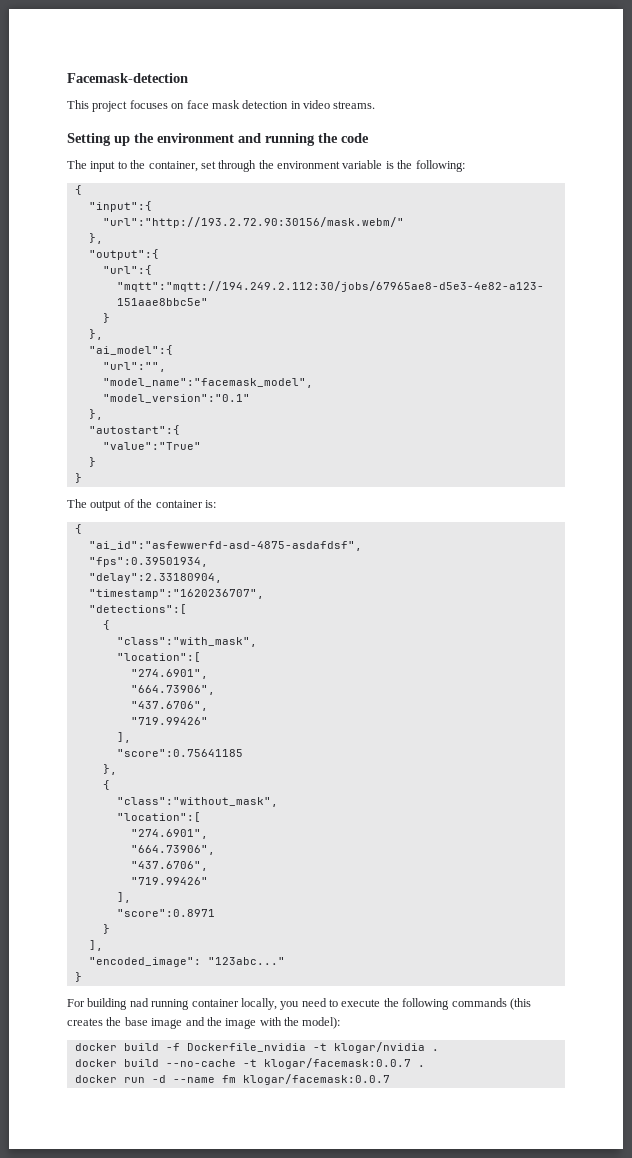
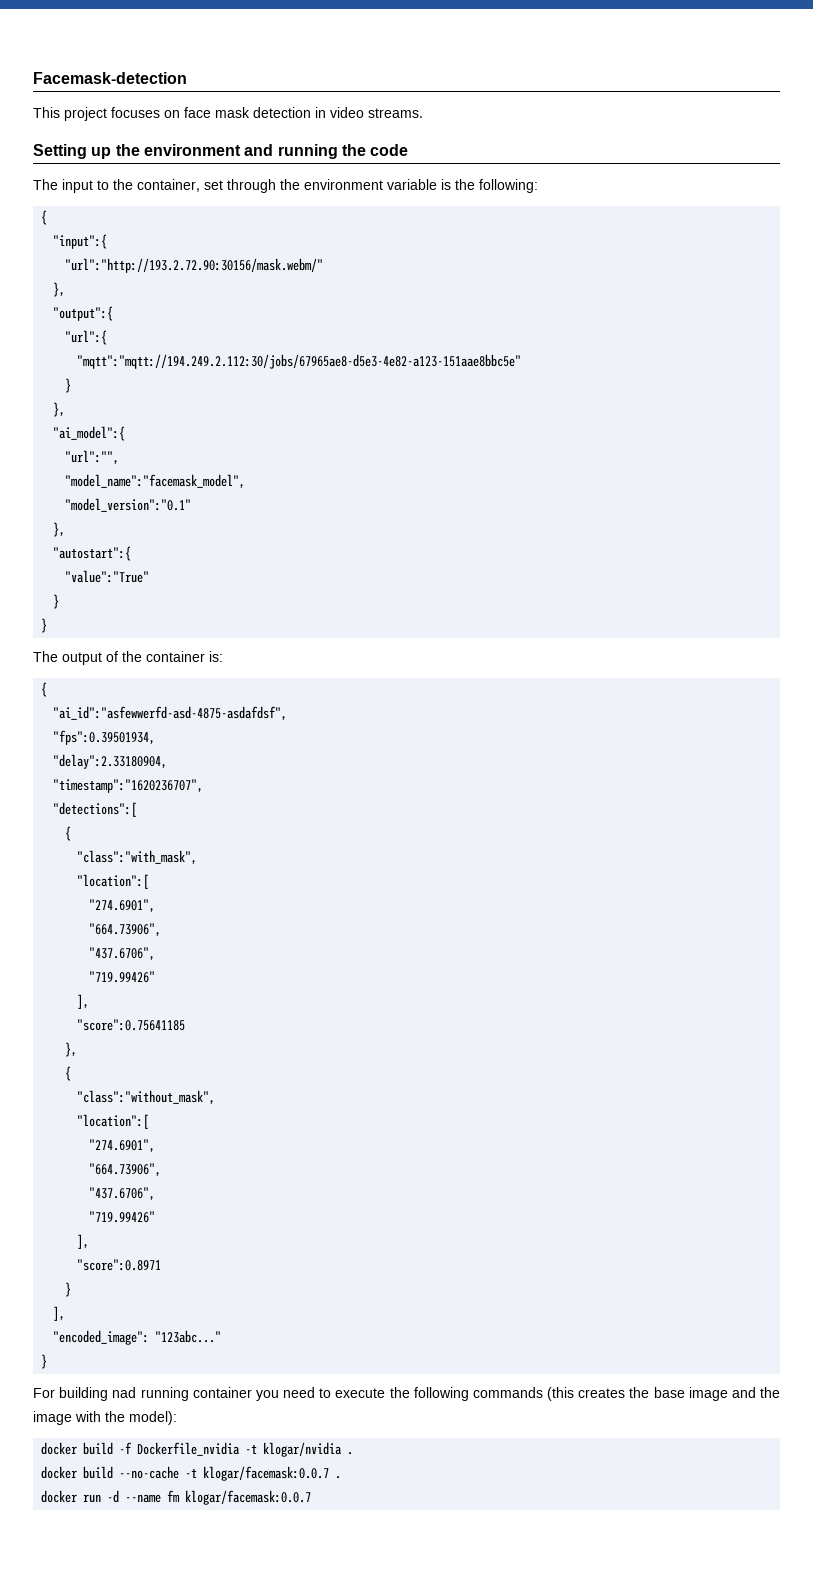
- For building nad running container locally, you need to execute the following commands (this creates the base image and the image with the model):
+ For building nad running container you need to execute the following commands (this creates the base image and the image with the model):

